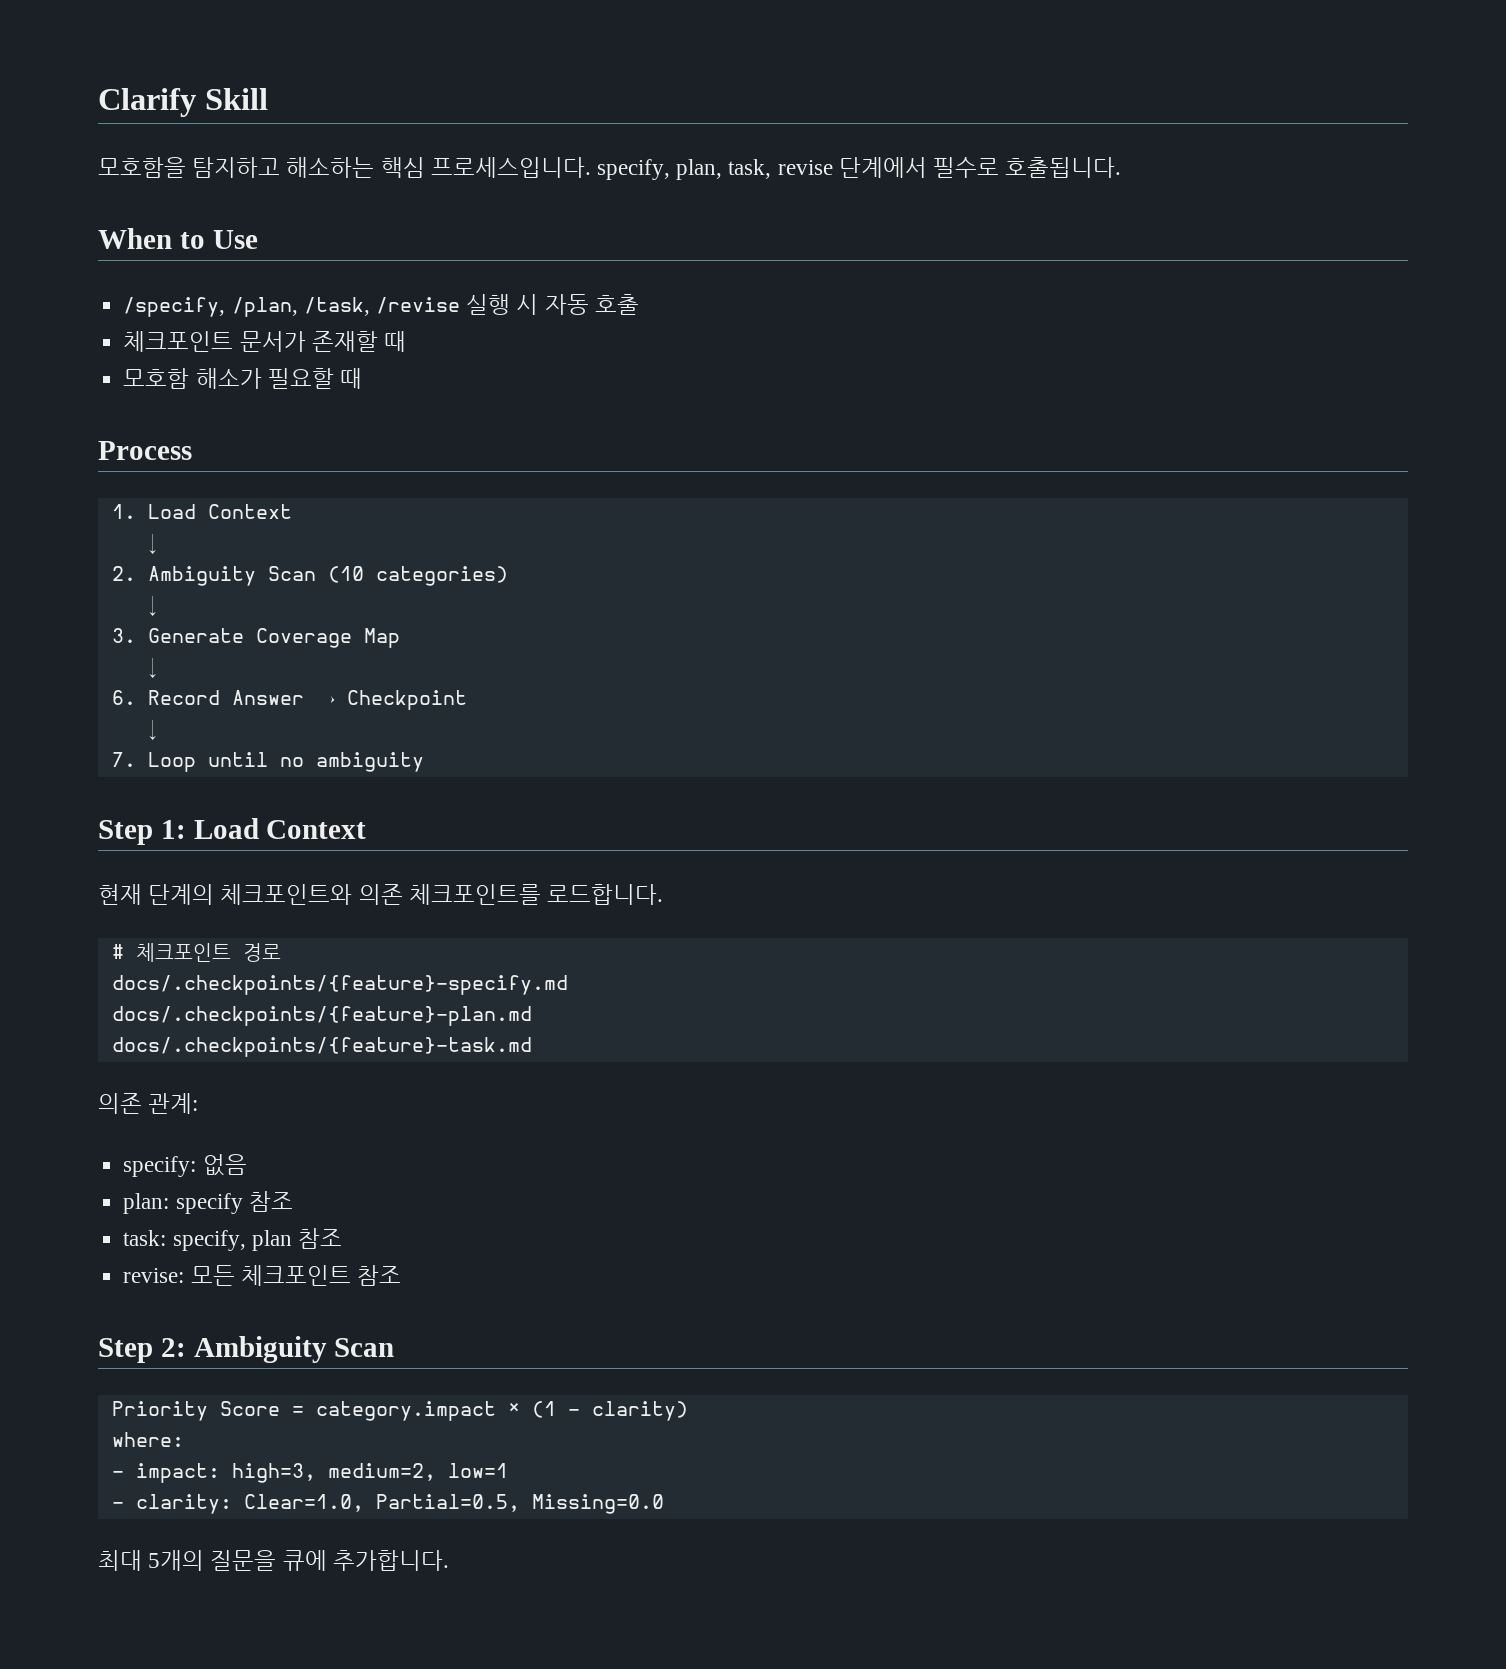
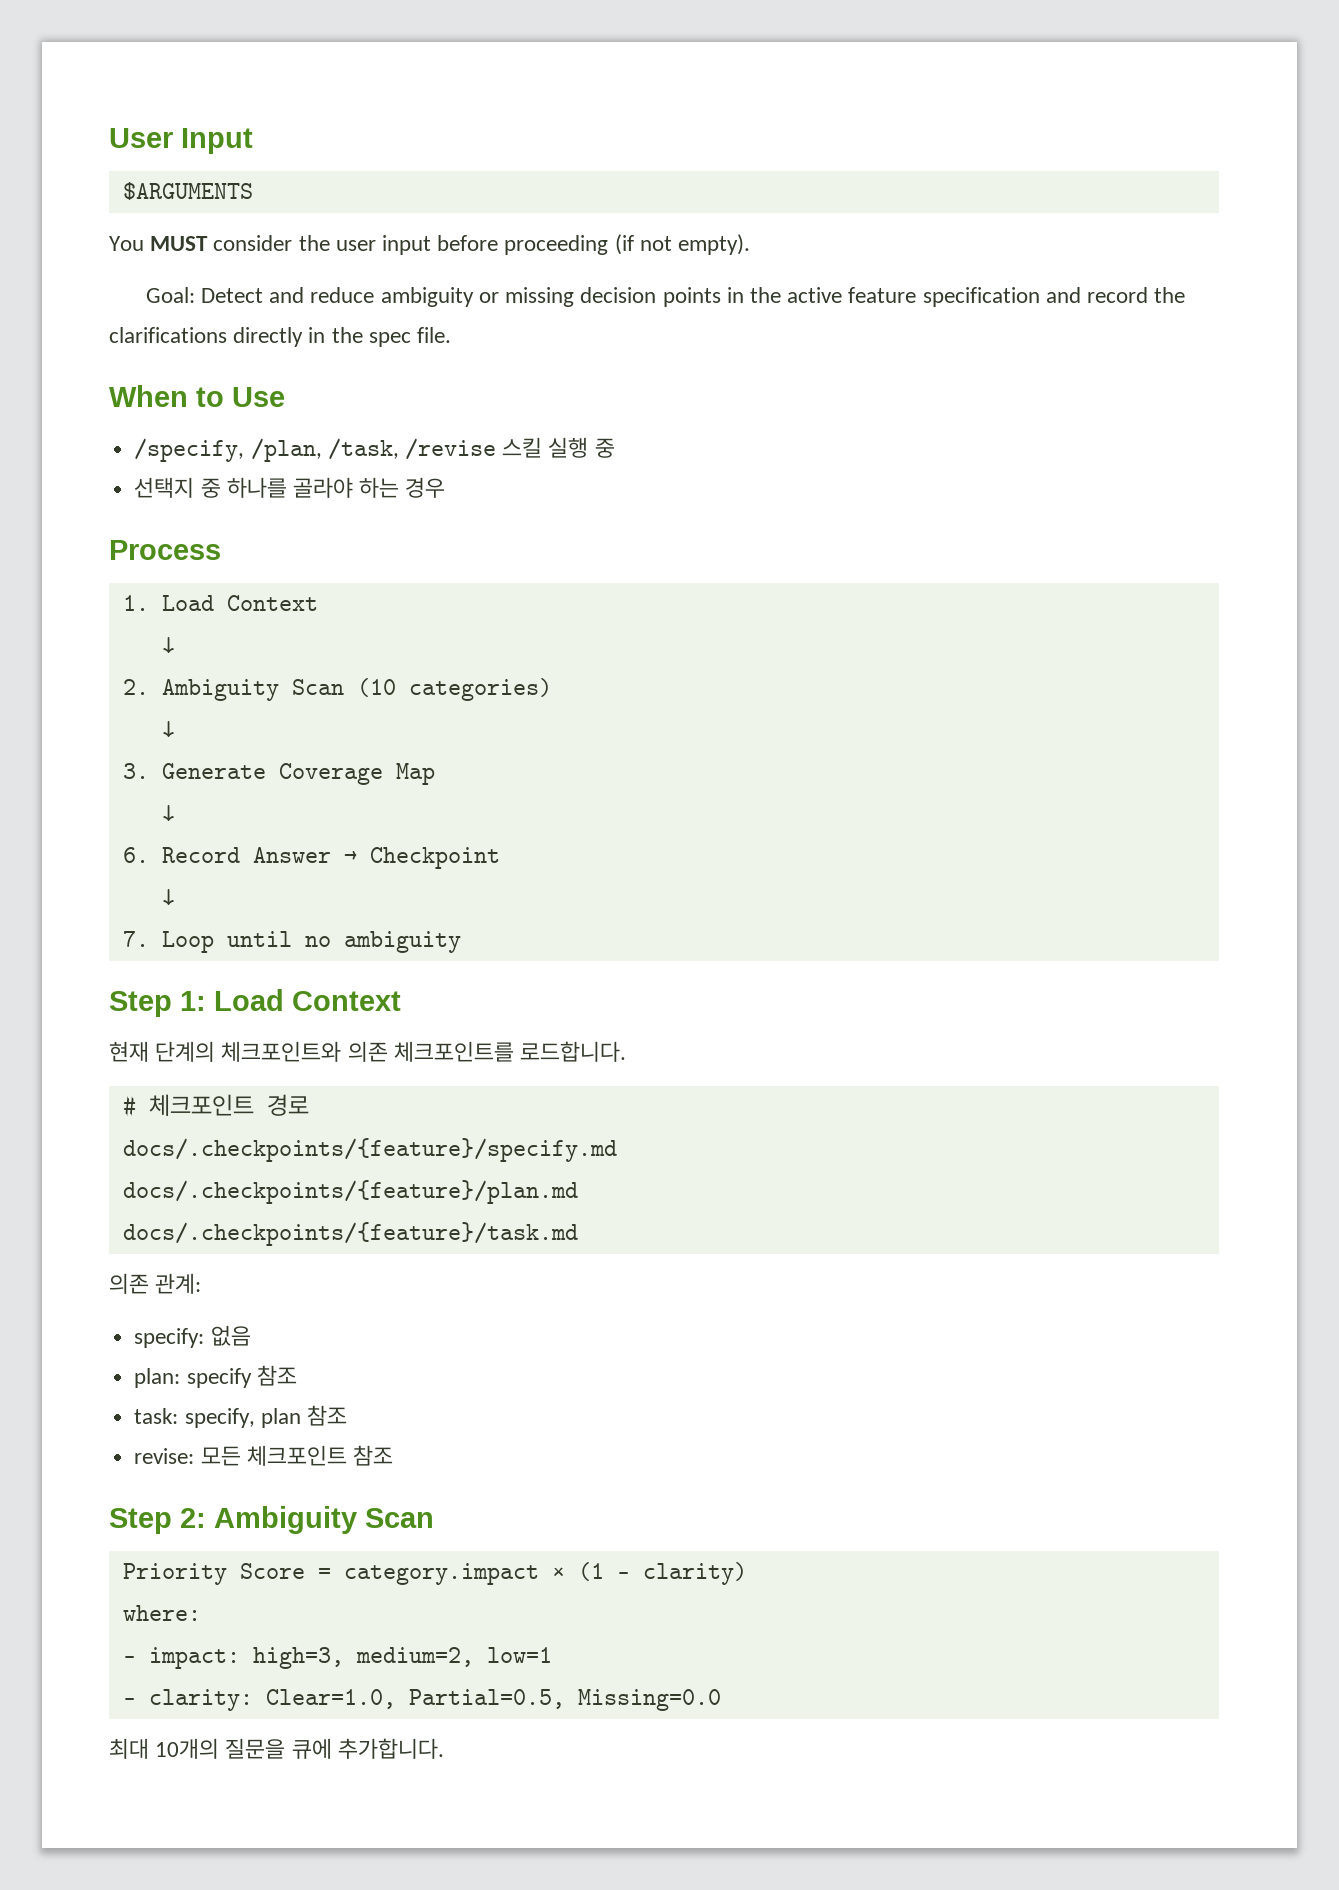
- Clarify Skill
- 모호함을 탐지하고 해소하는 핵심 프로세스입니다. specify, plan, task, revise 단계에서 필수로 호출됩니다.
+ User Input
+ $ARGUMENTS
+ You MUST consider the user input before proceeding (if not empty).
+ Goal: Detect and reduce ambiguity or missing decision points in the active feature specification and record the clarifications directly in the spec file.
- /specify, /plan, /task, /revise 실행 시 자동 호출
- 체크포인트 문서가 존재할 때
- 모호함 해소가 필요할 때
+ /specify, /plan, /task, /revise 스킬 실행 중
+ 선택지 중 하나를 골라야 하는 경우
- docs/.checkpoints/{feature}-specify.md
- docs/.checkpoints/{feature}-plan.md
- docs/.checkpoints/{feature}-task.md
+ docs/.checkpoints/{feature}/specify.md
+ docs/.checkpoints/{feature}/plan.md
+ docs/.checkpoints/{feature}/task.md
- 최대 5개의 질문을 큐에 추가합니다.
+ 최대 10개의 질문을 큐에 추가합니다.

